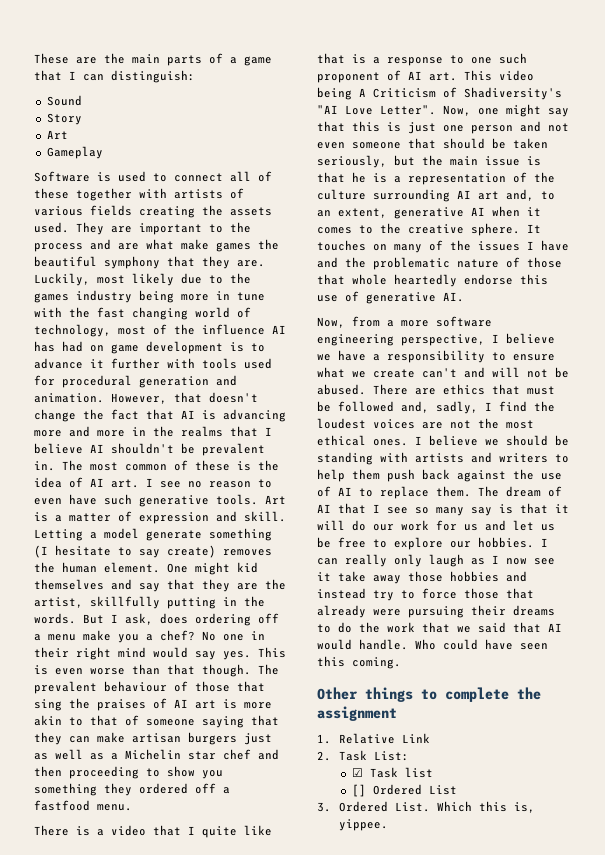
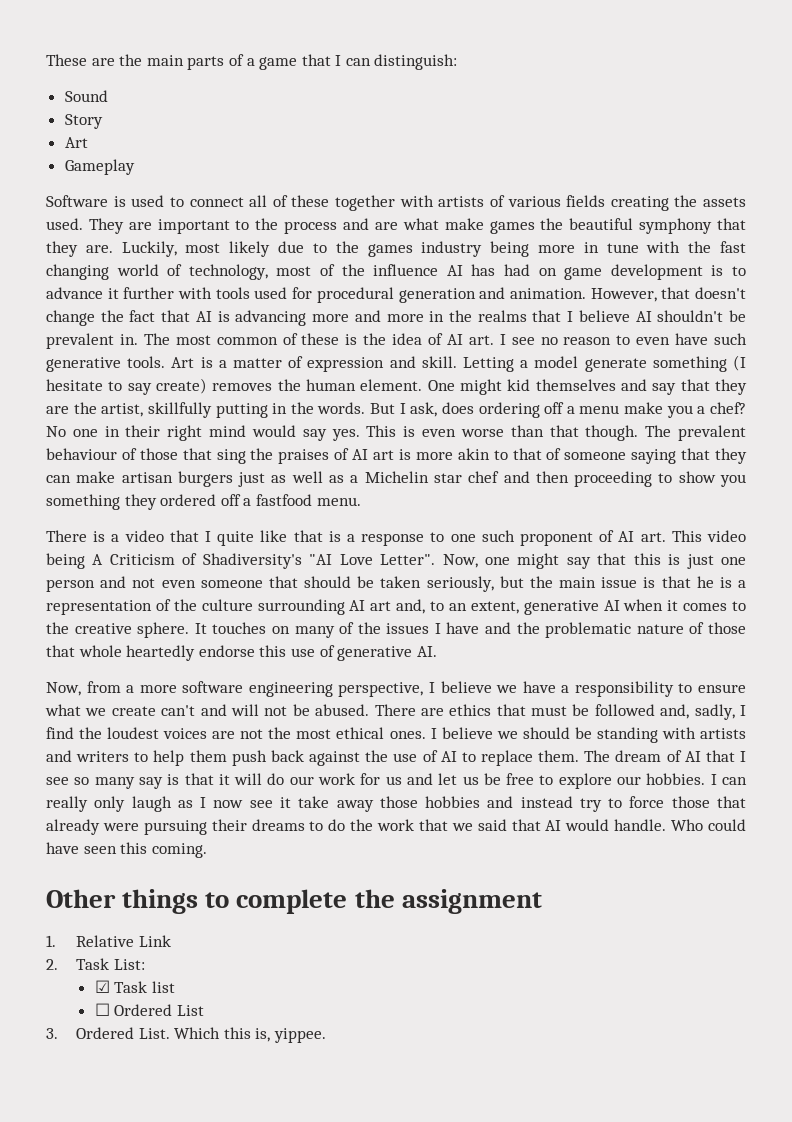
- [] Ordered List
+ ☐ Ordered List

